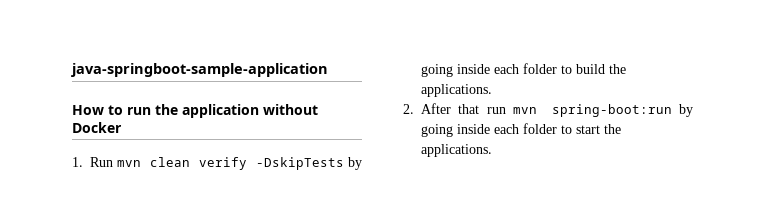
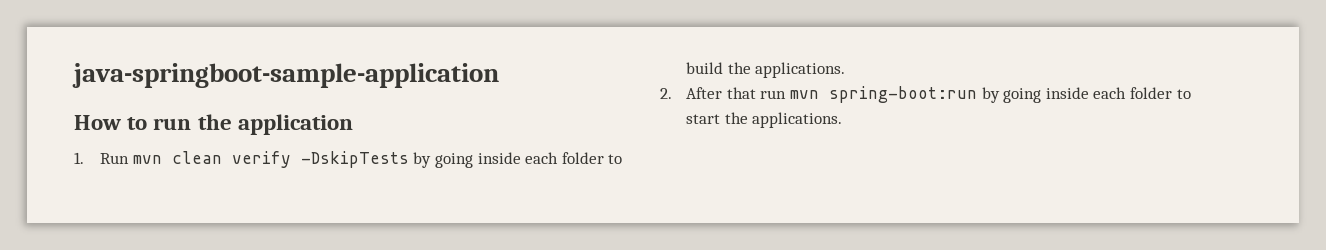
- How to run the application without Docker
+ How to run the application

